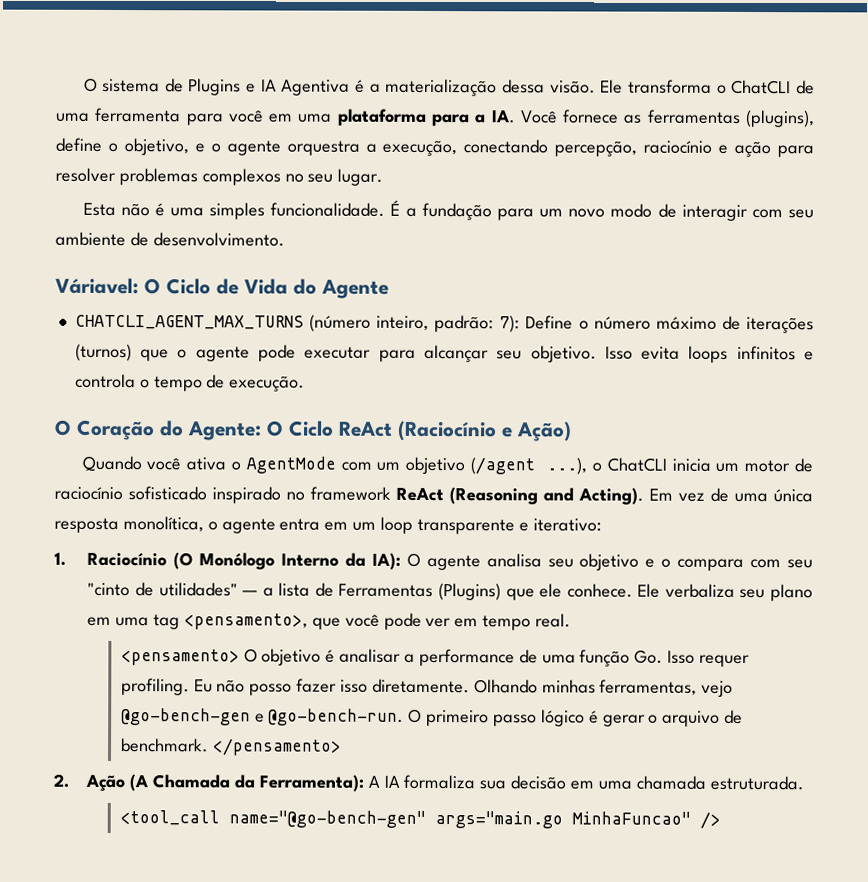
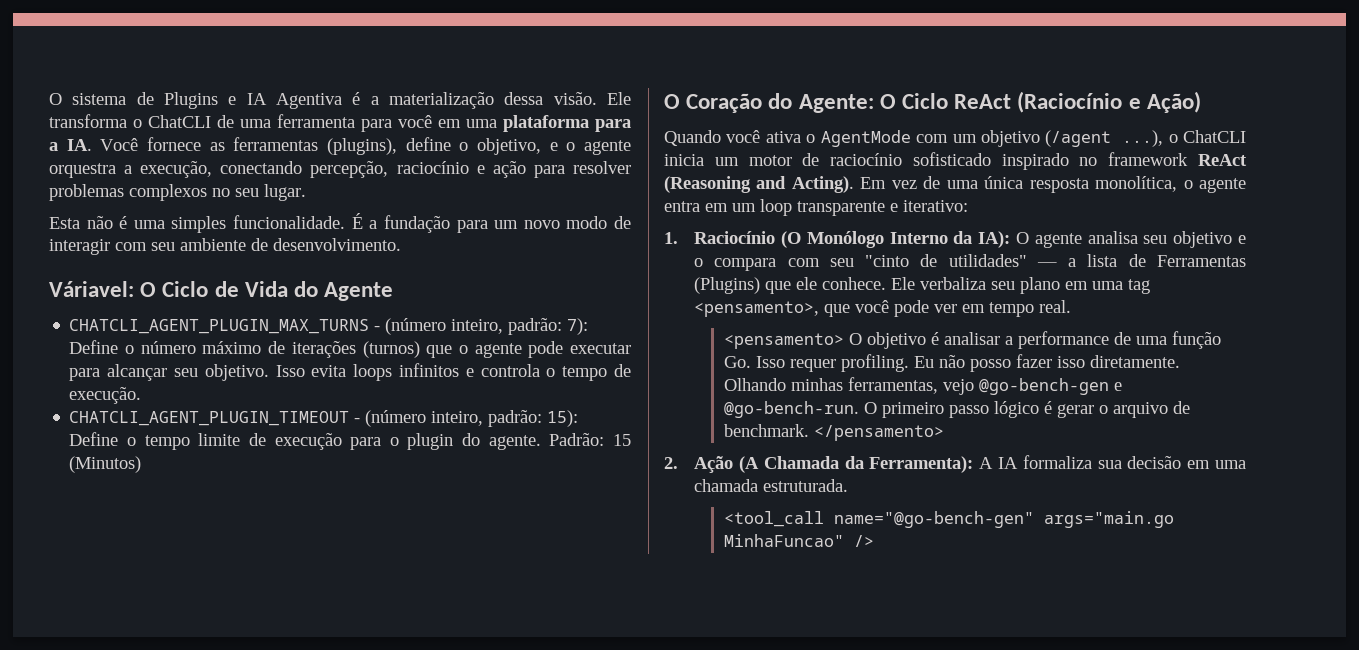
- CHATCLI_AGENT_MAX_TURNS (número inteiro, padrão: 7): Define o número máximo de iterações (turnos) que o agente pode executar para alcançar seu objetivo.
+ CHATCLI_AGENT_PLUGIN_MAX_TURNS - (número inteiro, padrão: 7): Define o número máximo de iterações (turnos) que o agente pode executar para alcançar seu objetivo.
+ CHATCLI_AGENT_PLUGIN_TIMEOUT - (número inteiro, padrão: 15): Define o tempo limite de execução para o plugin do agente. Padrão: 15 (Minutos)

